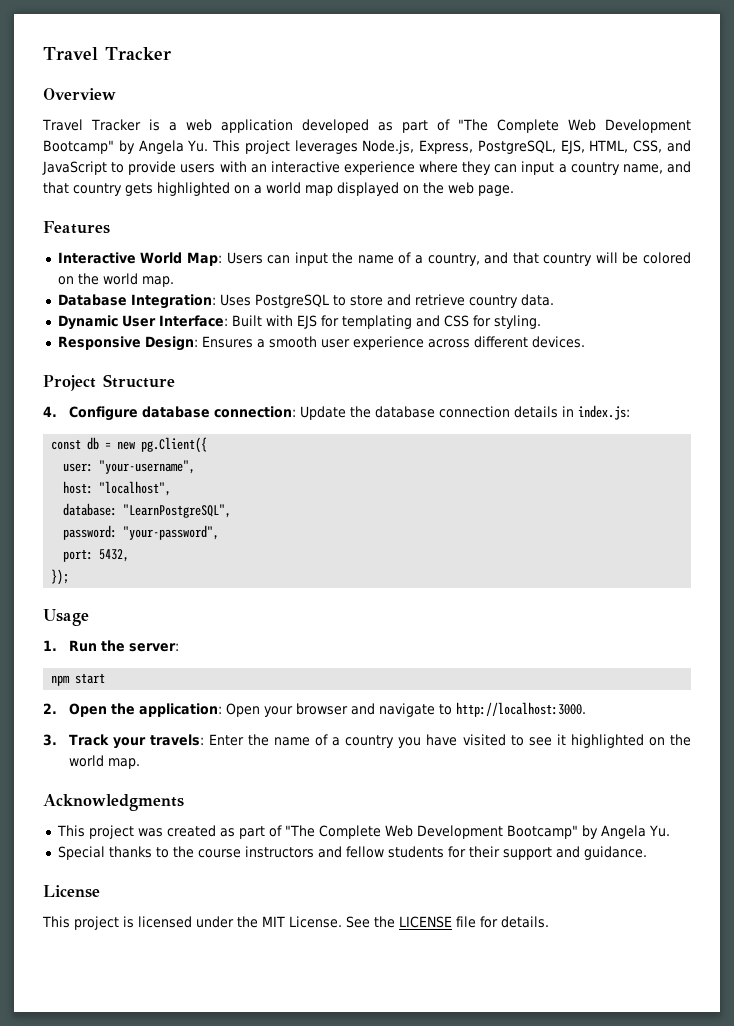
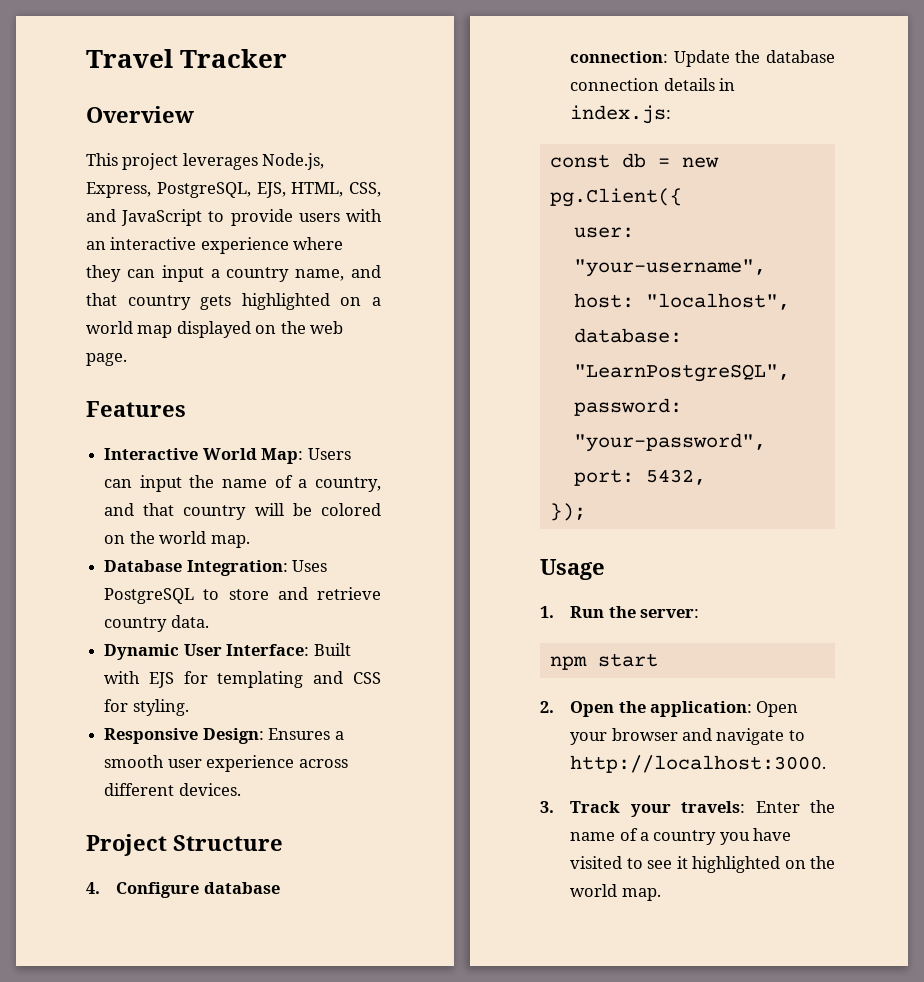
- Travel Tracker is a web application developed as part of "The Complete Web Development Bootcamp" by Angela Yu. This project leverages Node.js, Express, PostgreSQL, EJS, HTML, CSS, and JavaScript to provide users with an interactive experience where they can input a country name, and that country gets highlighted on a world map displayed on the web page.
+ This project leverages Node.js, Express, PostgreSQL, EJS, HTML, CSS, and JavaScript to provide users with an interactive experience where they can input a country name, and that country gets highlighted on a world map displayed on the web page.
- Acknowledgments
- This project was created as part of "The Complete Web Development Bootcamp" by Angela Yu.
- Special thanks to the course instructors and fellow students for their support and guidance.
- License
- This project is licensed under the MIT License. See the LICENSE file for details.

